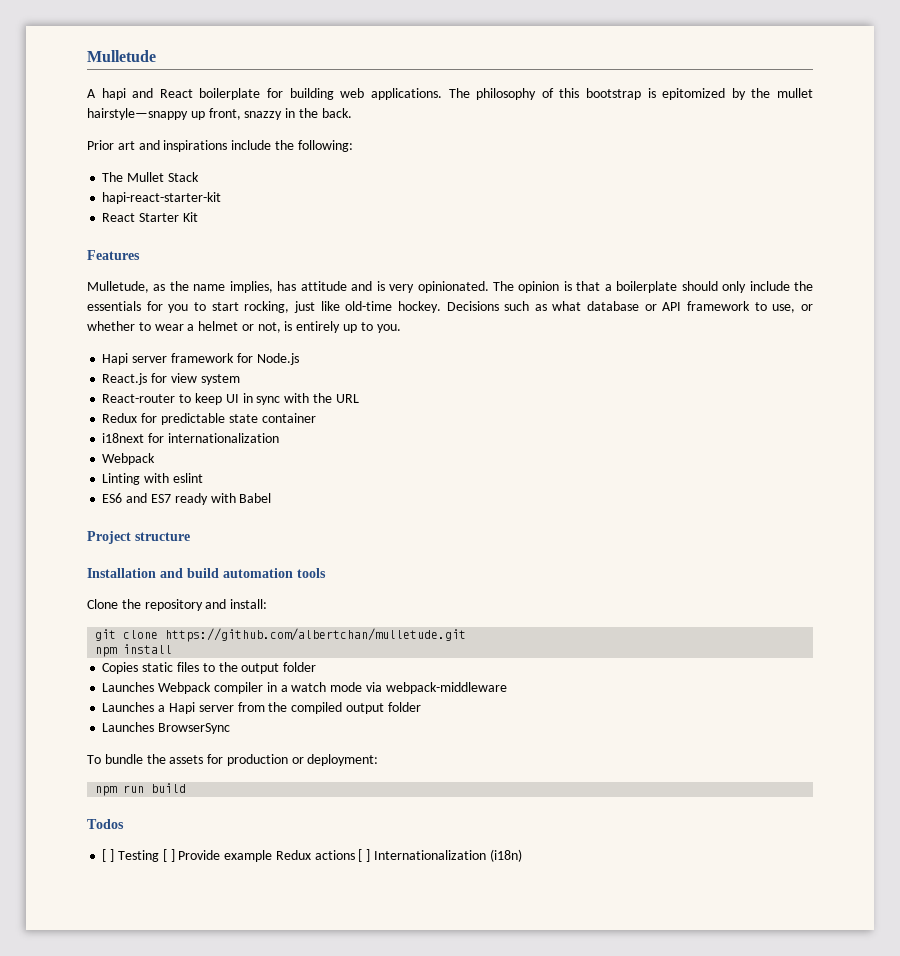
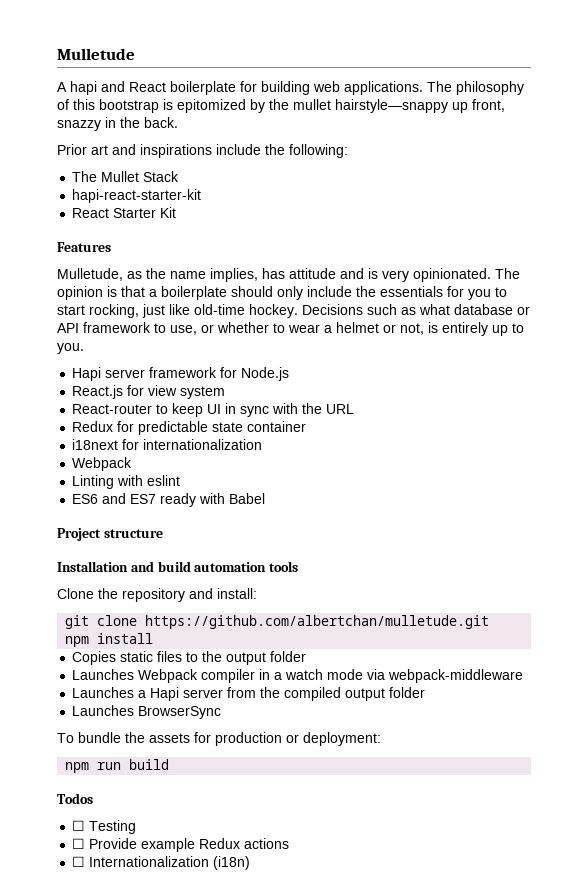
- [ ] Testing [ ] Provide example Redux actions [ ] Internationalization (i18n)
+ ☐ Testing
+ ☐ Provide example Redux actions
+ ☐ Internationalization (i18n)

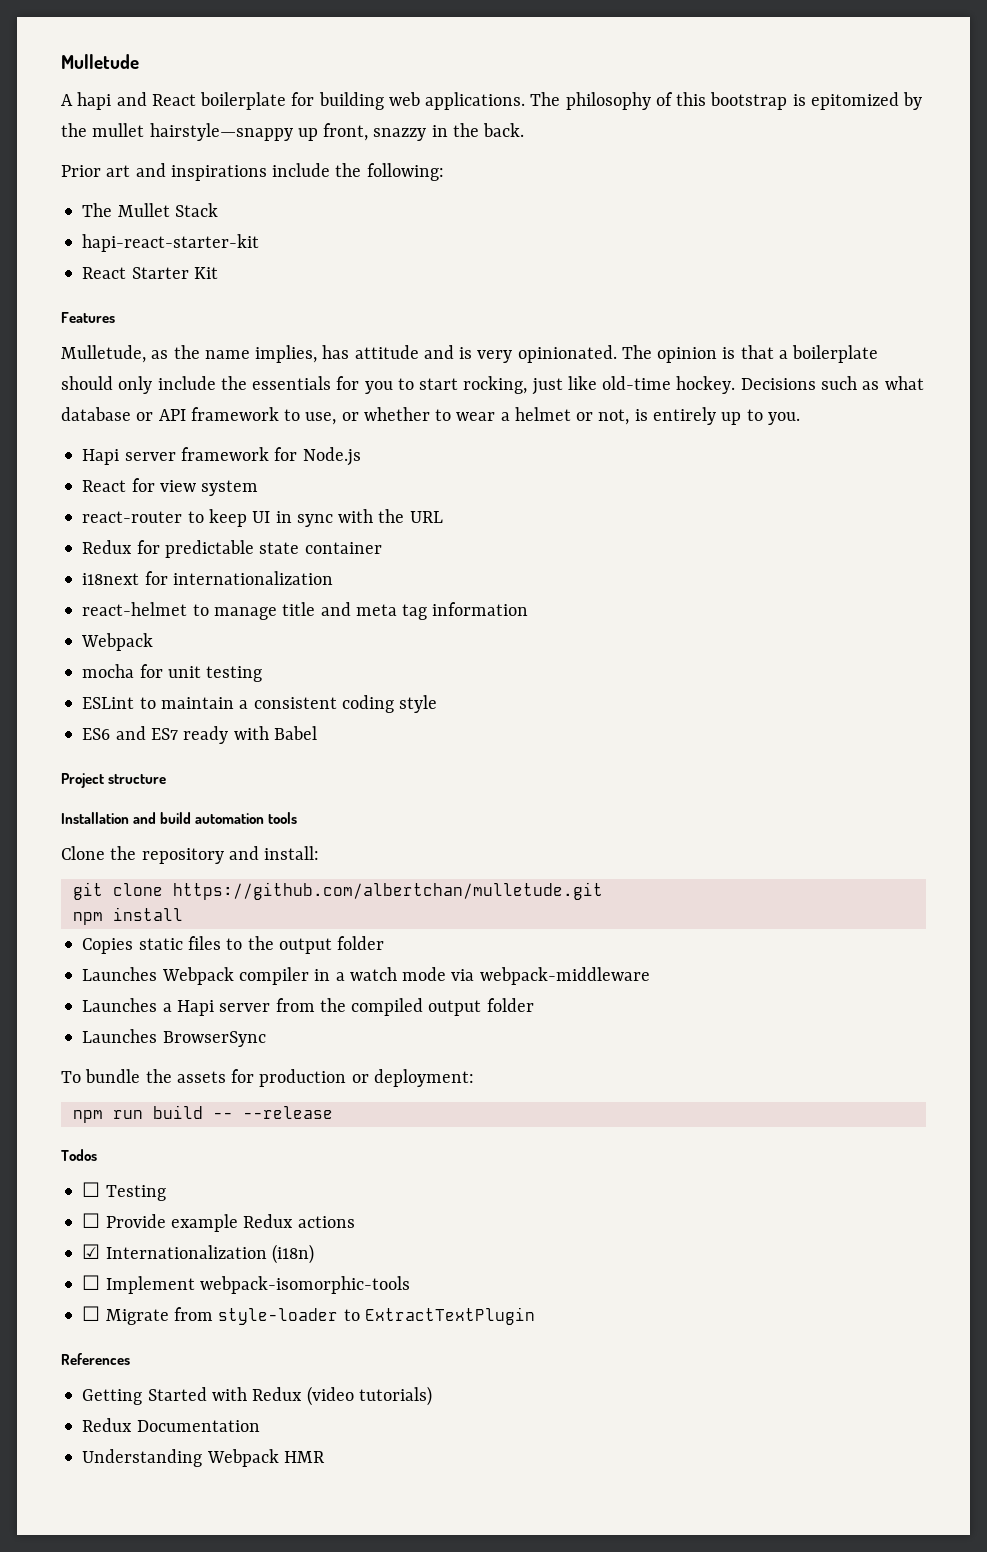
- React.js for view system
+ React for view system
- React-router to keep UI in sync with the URL
+ react-router to keep UI in sync with the URL
  i18next for internationalization
+ react-helmet to manage title and meta tag information
  Webpack
- Linting with eslint
+ mocha for unit testing
+ ESLint to maintain a consistent coding style
- npm run build
+ npm run build -- --release
- ☐ Internationalization (i18n)
+ ☑ Internationalization (i18n)
+ ☐ Implement webpack-isomorphic-tools
+ ☐ Migrate from style-loader to ExtractTextPlugin
+ References
+ Getting Started with Redux (video tutorials)
+ Redux Documentation
+ Understanding Webpack HMR

